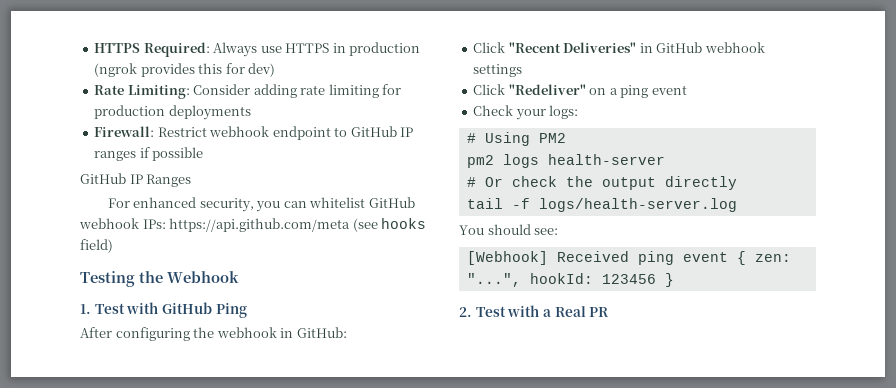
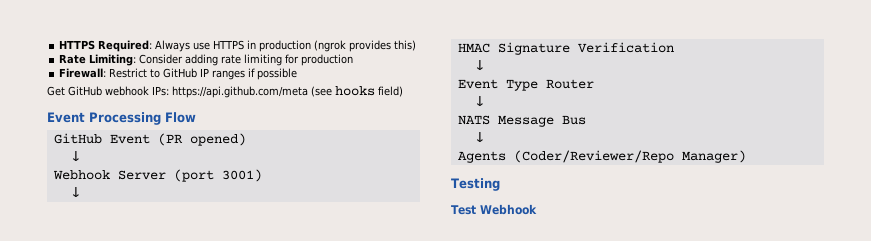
- HTTPS Required: Always use HTTPS in production (ngrok provides this for dev)
+ HTTPS Required: Always use HTTPS in production (ngrok provides this)
- Rate Limiting: Consider adding rate limiting for production deployments
+ Rate Limiting: Consider adding rate limiting for production
- Firewall: Restrict webhook endpoint to GitHub IP ranges if possible
+ Firewall: Restrict to GitHub IP ranges if possible
- GitHub IP Ranges
- For enhanced security, you can whitelist GitHub webhook IPs: https://api.github.com/meta (see hooks field)
+ Get GitHub webhook IPs: https://api.github.com/meta (see hooks field)
+ Event Processing Flow
+ GitHub Event (PR opened)
+ ↓
+ Webhook Server (port 3001)
+ ↓
+ HMAC Signature Verification
+ ↓
+ Event Type Router
+ ↓
+ NATS Message Bus
+ ↓
+ Agents (Coder/Reviewer/Repo Manager)
- Testing the Webhook
- 1. Test with GitHub Ping
- After configuring the webhook in GitHub:
- Click "Recent Deliveries" in GitHub webhook settings
- Click "Redeliver" on a ping event
- Check your logs:
- # Using PM2
- pm2 logs health-server
- # Or check the output directly
- tail -f logs/health-server.log
- You should see:
- [Webhook] Received ping event { zen: "...", hookId: 123456 }
- 2. Test with a Real PR
+ Testing
+ Test Webhook

